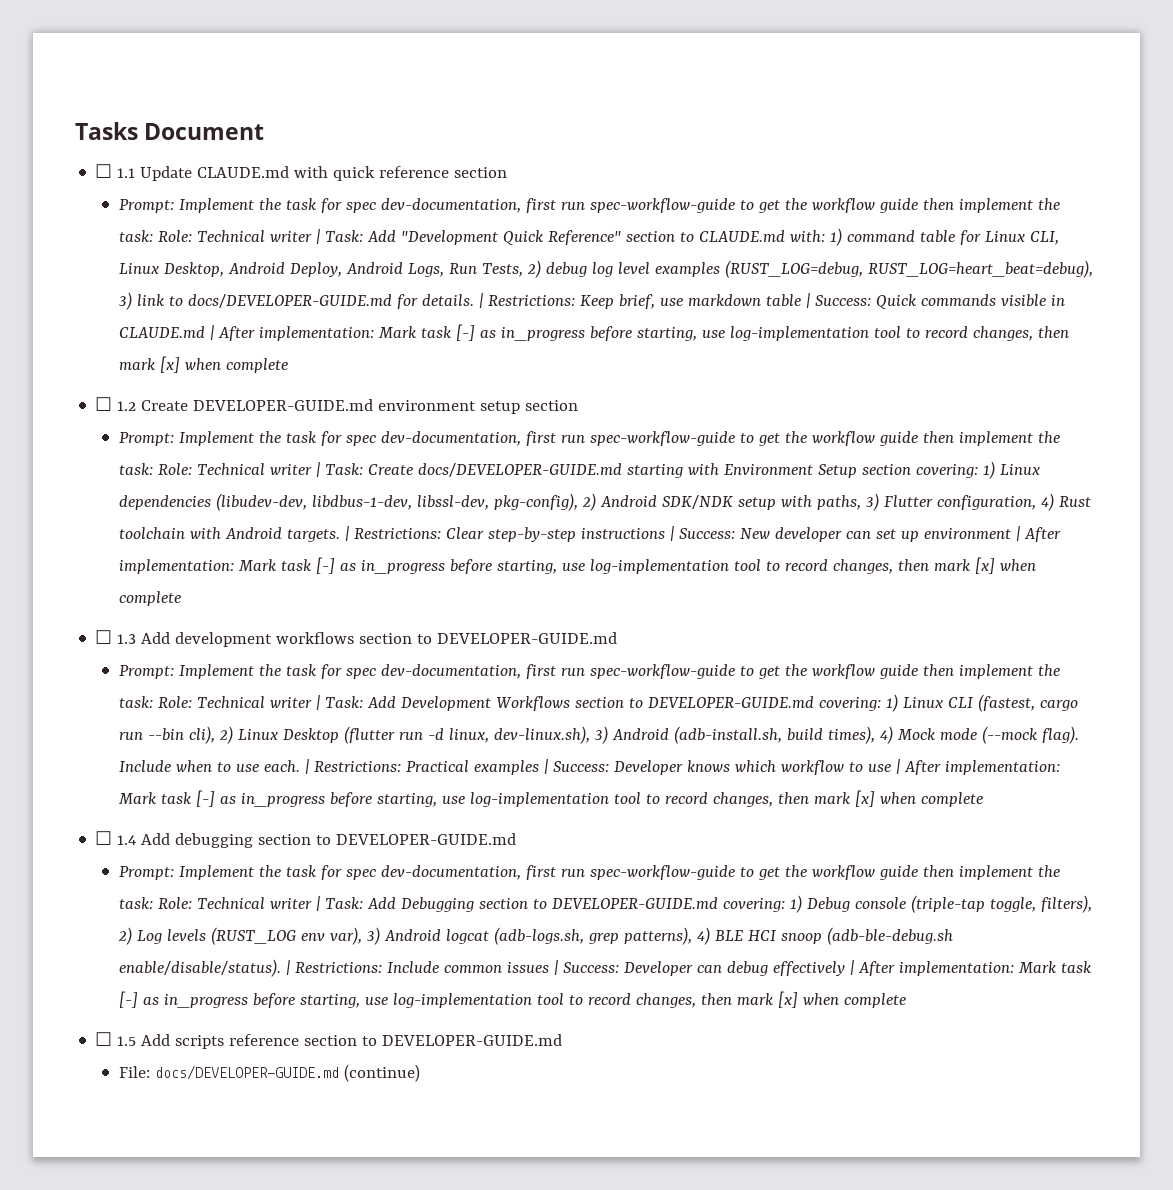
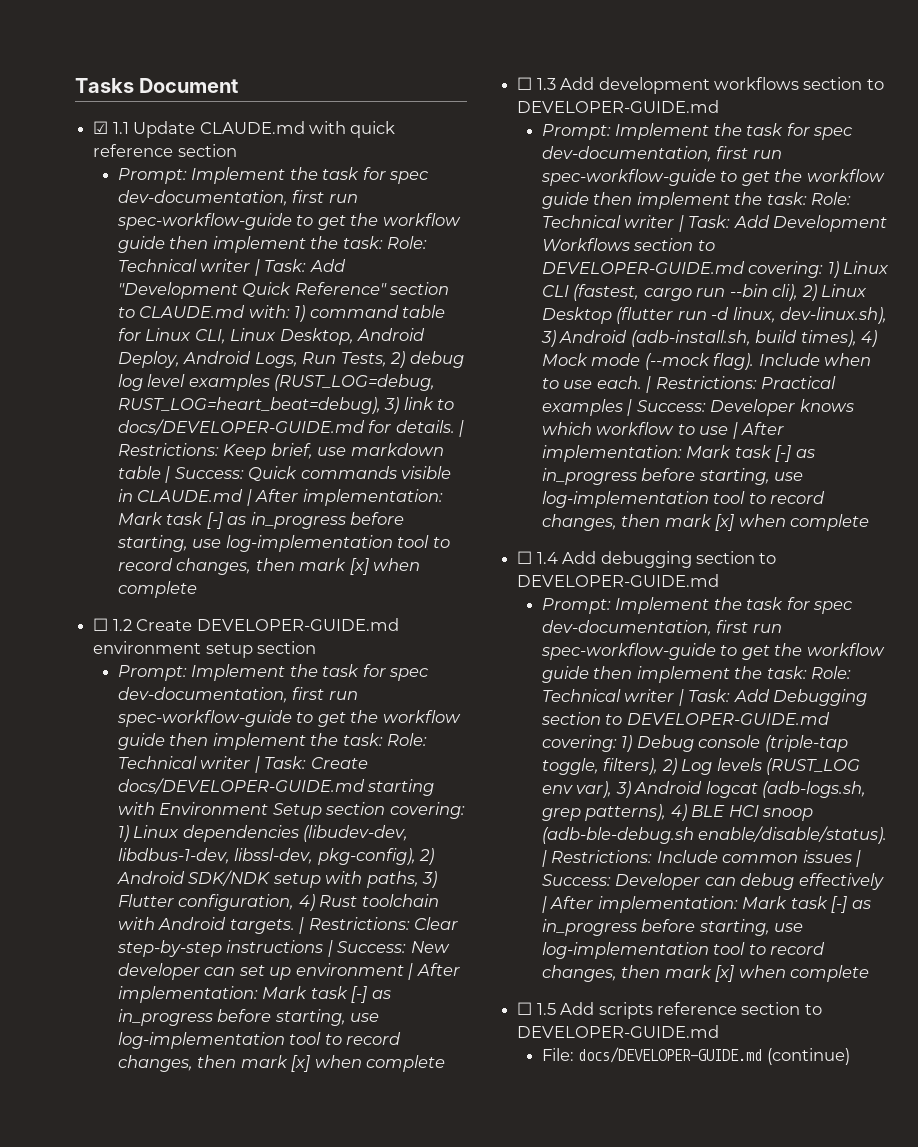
- ☐ 1.1 Update CLAUDE.md with quick reference section
+ ☑ 1.1 Update CLAUDE.md with quick reference section

